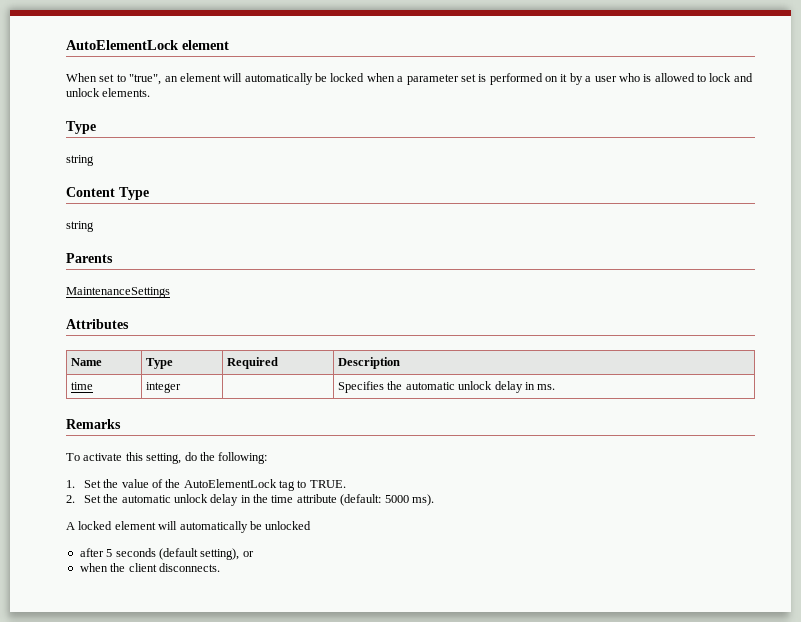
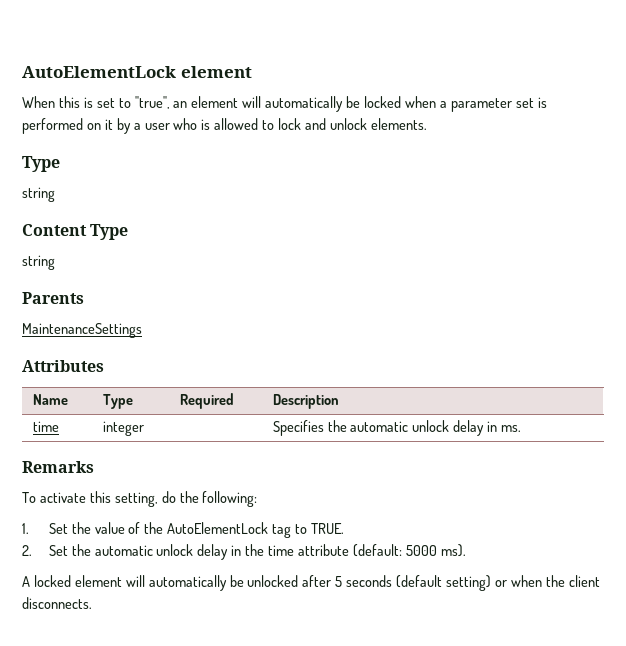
- When set to "true", an element will automatically be locked when a parameter set is performed on it by a user who is allowed to lock and unlock elements.
+ When this is set to "true", an element will automatically be locked when a parameter set is performed on it by a user who is allowed to lock and unlock elements.
- A locked element will automatically be unlocked
- after 5 seconds (default setting), or
- when the client disconnects.
+ A locked element will automatically be unlocked after 5 seconds (default setting) or when the client disconnects.

